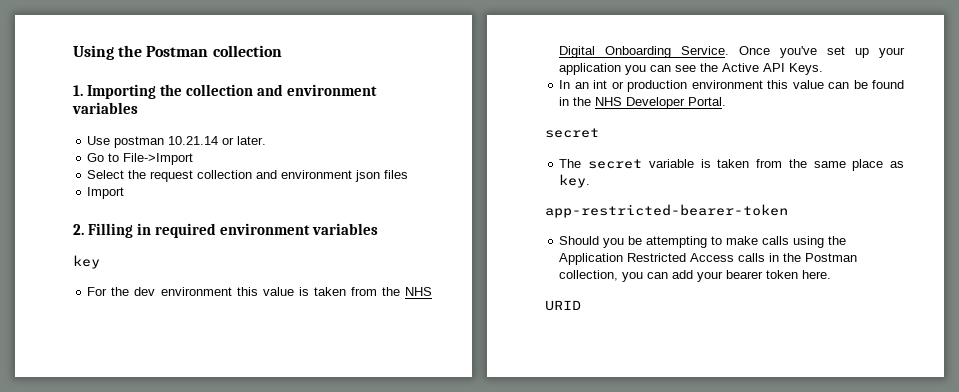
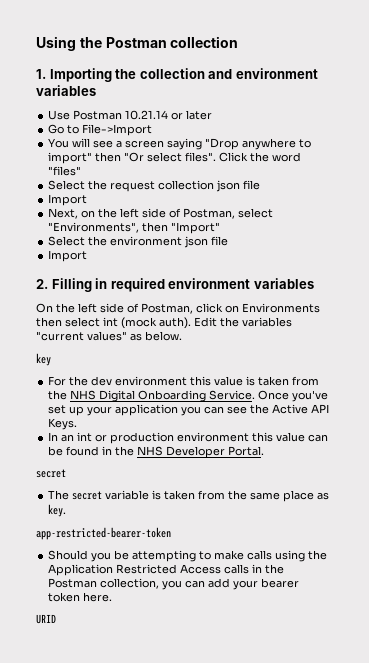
- Use postman 10.21.14 or later.
+ Use Postman 10.21.14 or later
- Select the request collection and environment json files
+ You will see a screen saying "Drop anywhere to import" then "Or select files". Click the word "files"
+ Select the request collection json file
+ Import
+ Next, on the left side of Postman, select "Environments", then "Import"
+ Select the environment json file
+ On the left side of Postman, click on Environments then select int (mock auth). Edit the variables "current values" as below.

